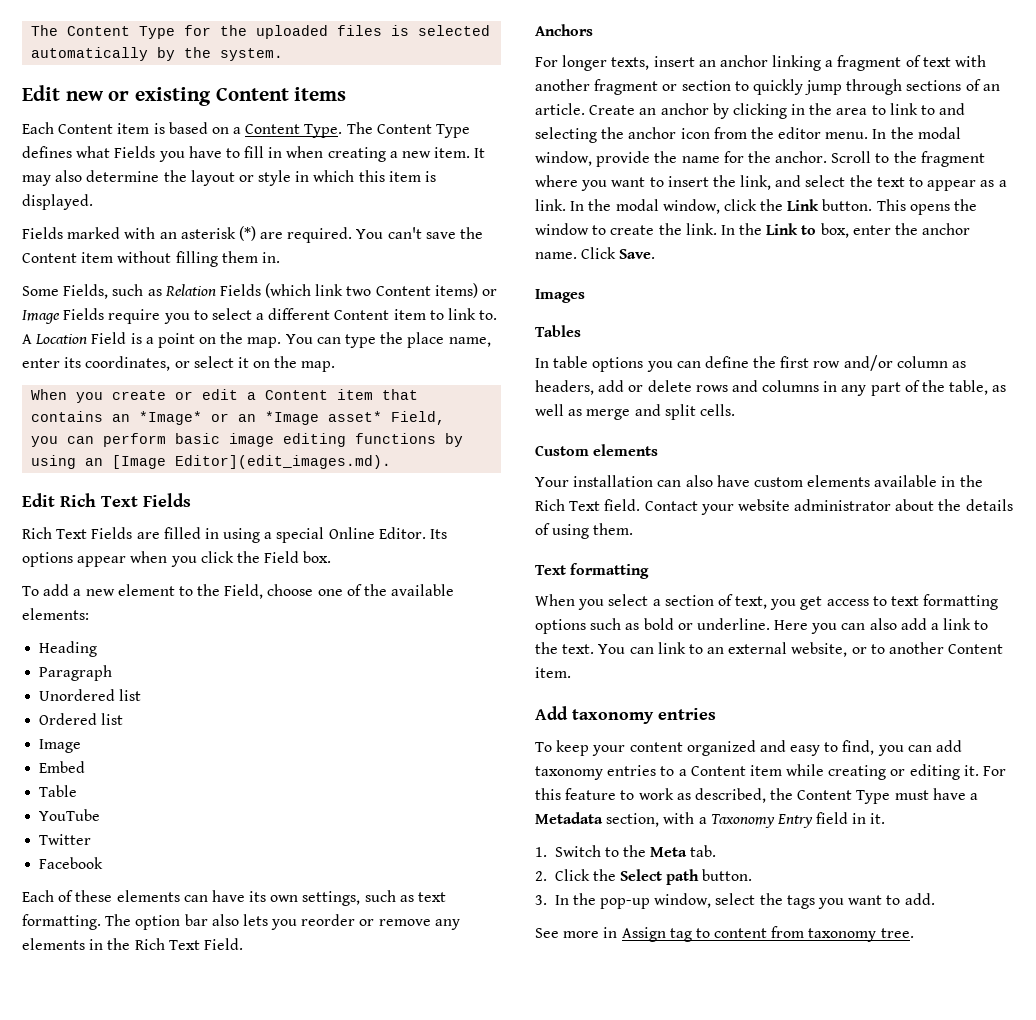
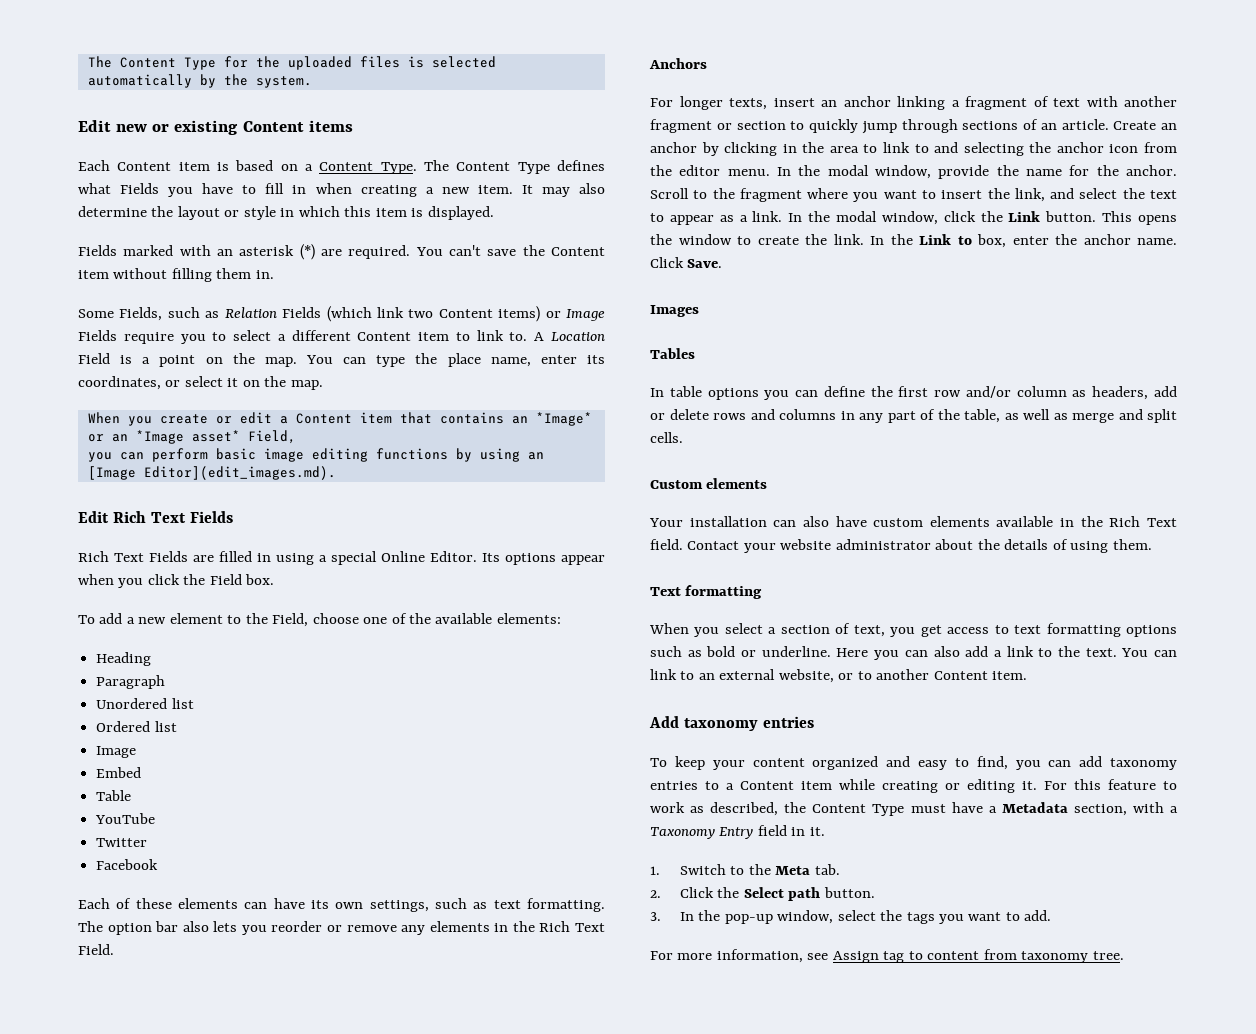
- See more in Assign tag to content from taxonomy tree.
+ For more information, see Assign tag to content from taxonomy tree.

